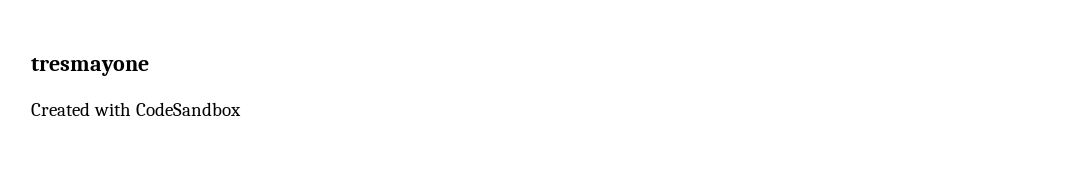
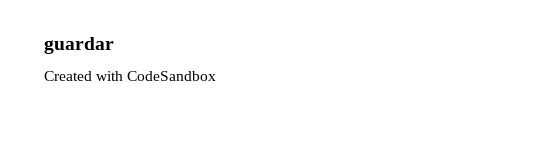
- tresmayone
+ guardar

